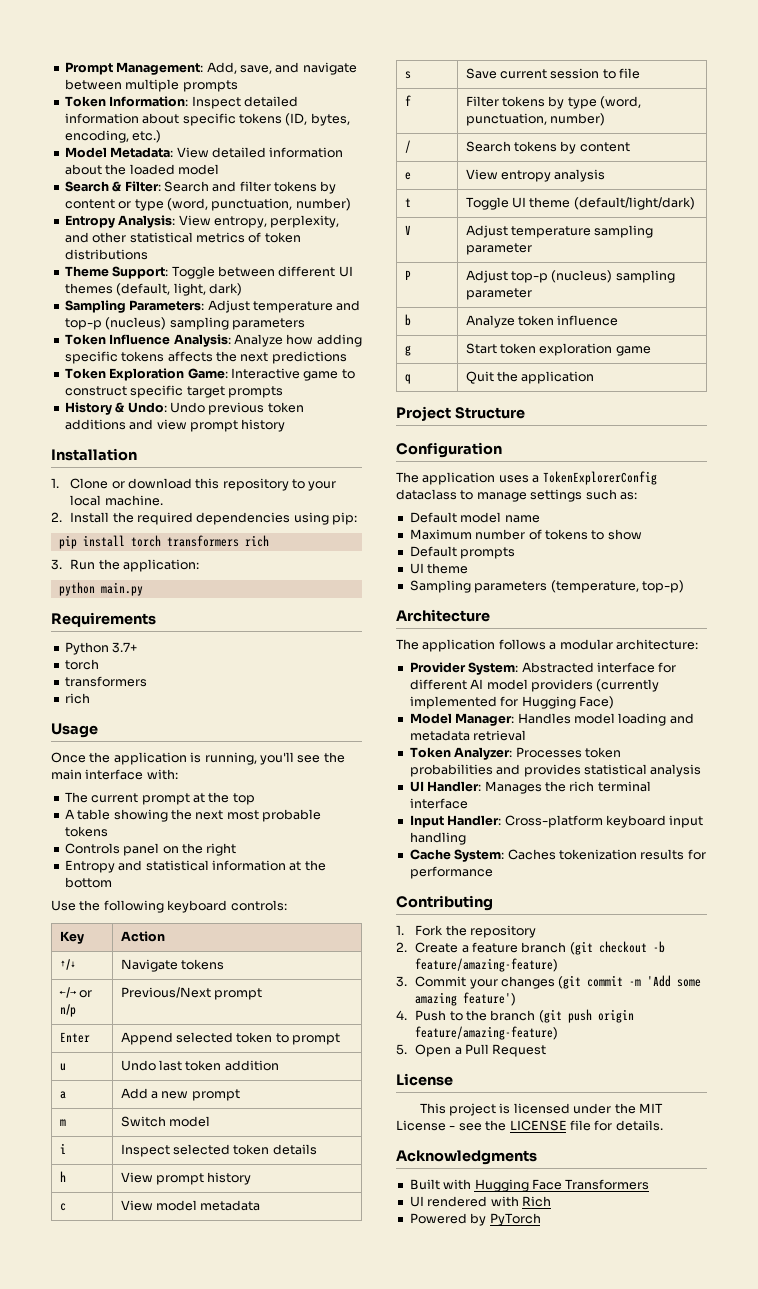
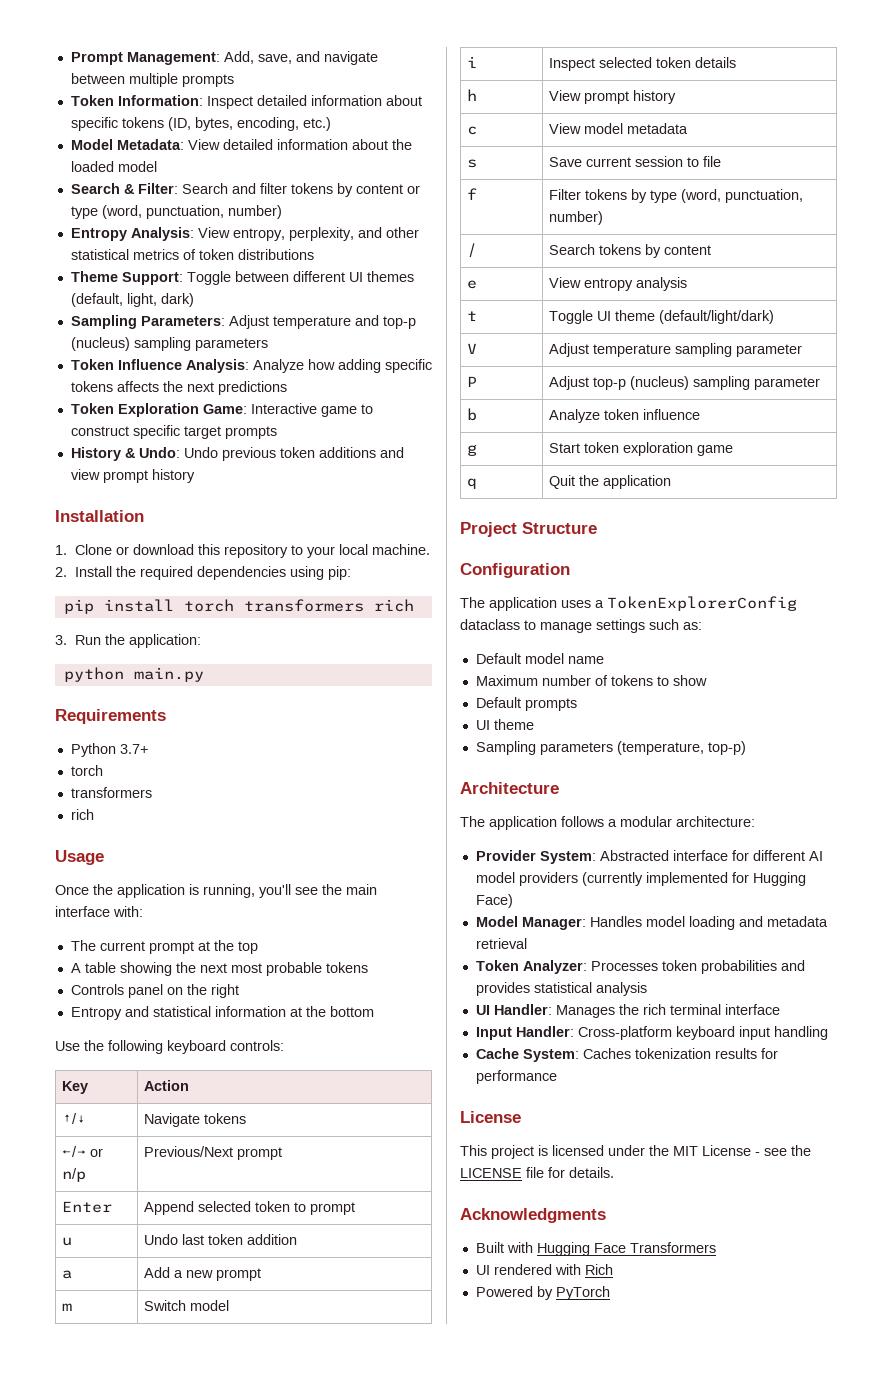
- Contributing
- 1. Fork the repository
- 2. Create a feature branch (git checkout -b feature/amazing-feature)
- 3. Commit your changes (git commit -m 'Add some amazing feature')
- 4. Push to the branch (git push origin feature/amazing-feature)
- 5. Open a Pull Request

